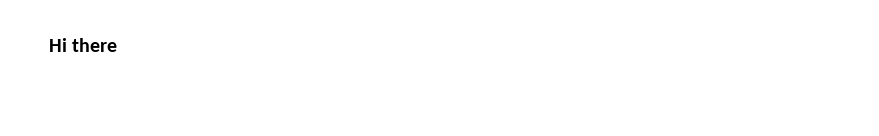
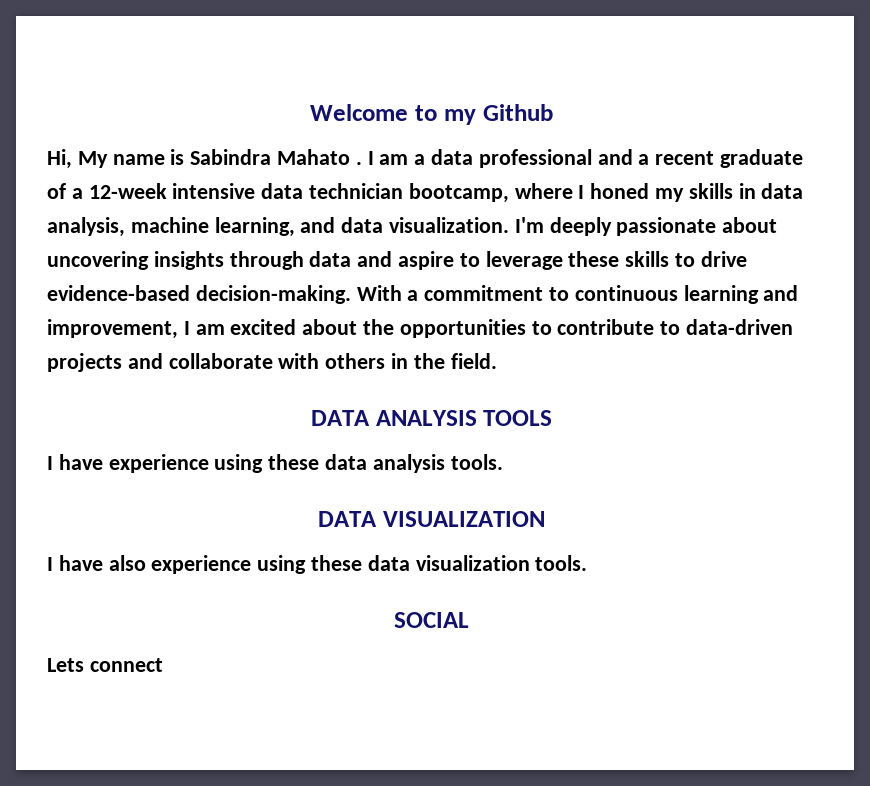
- Hi there
+ Welcome to my Github
+ Hi, My name is Sabindra Mahato . I am a data professional and a recent graduate of a 12-week intensive data technician bootcamp, where I honed my skills in data analysis, machine learning, and data visualization. I'm deeply passionate about uncovering insights through data and aspire to leverage these skills to drive evidence-based decision-making. With a commitment to continuous learning and improvement, I am excited about the opportunities to contribute to data-driven projects and collaborate with others in the field.
+ DATA ANALYSIS TOOLS
+ I have experience using these data analysis tools.
+ DATA VISUALIZATION
+ I have also experience using these data visualization tools.
+ SOCIAL
+ Lets connect

